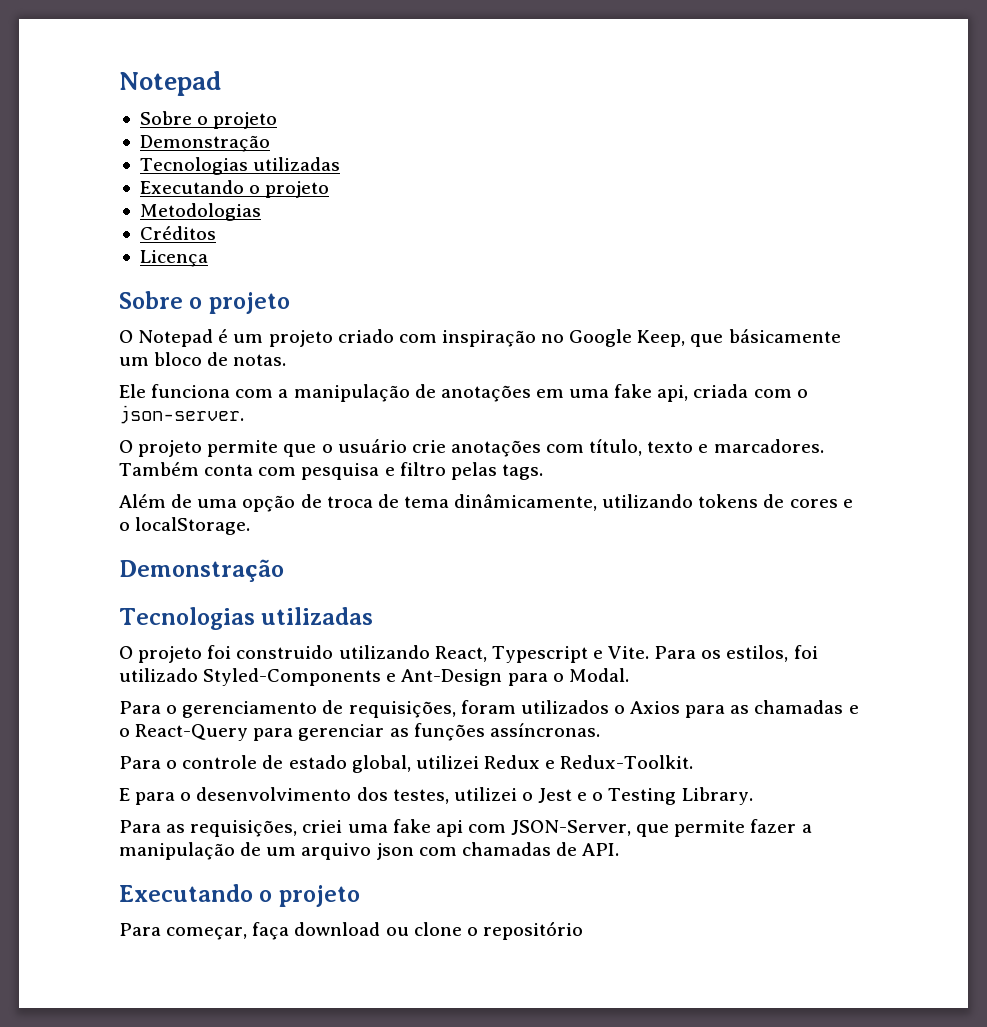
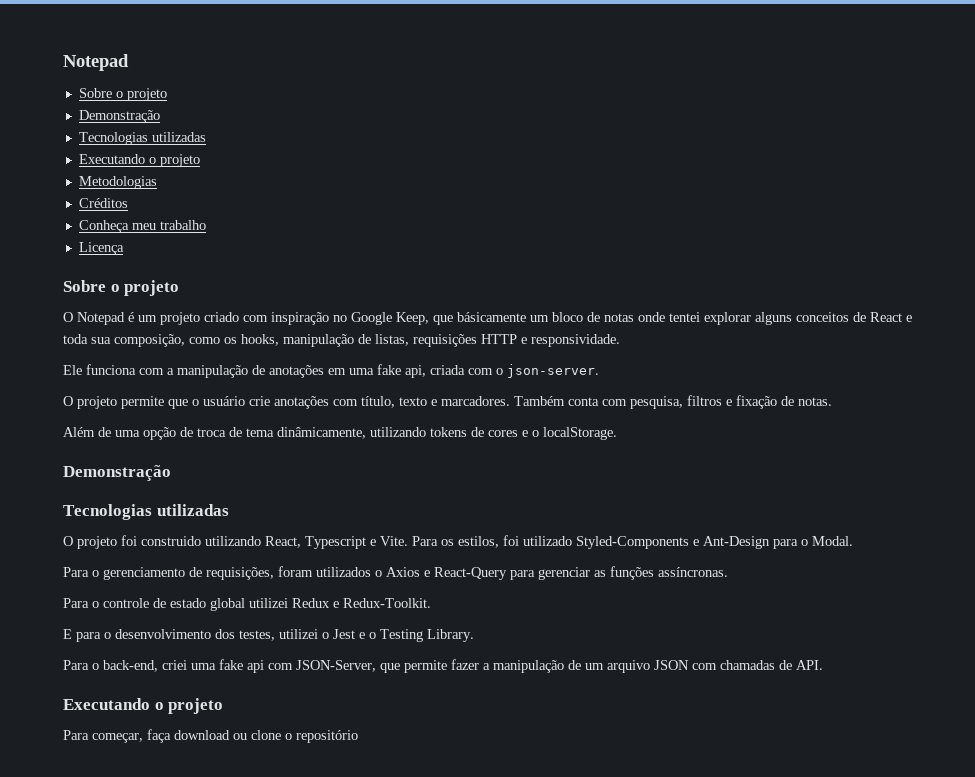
+ Conheça meu trabalho
- O Notepad é um projeto criado com inspiração no Google Keep, que básicamente um bloco de notas.
+ O Notepad é um projeto criado com inspiração no Google Keep, que básicamente um bloco de notas onde tentei explorar alguns conceitos de React e toda sua composição, como os hooks, manipulação de listas, requisições HTTP e responsividade.
- Também conta com pesquisa e filtro pelas tags.
+ Também conta com pesquisa, filtros e fixação de notas.
- Para o gerenciamento de requisições, foram utilizados o Axios para as chamadas e o React-Query para gerenciar as funções assíncronas.
+ Para o gerenciamento de requisições, foram utilizados o Axios e React-Query para gerenciar as funções assíncronas.
- Para o controle de estado global, utilizei Redux e Redux-Toolkit.
+ Para o controle de estado global utilizei Redux e Redux-Toolkit.
- Para as requisições, criei uma fake api com JSON-Server, que permite fazer a manipulação de um arquivo json com chamadas de API.
+ Para o back-end, criei uma fake api com JSON-Server, que permite fazer a manipulação de um arquivo JSON com chamadas de API.

